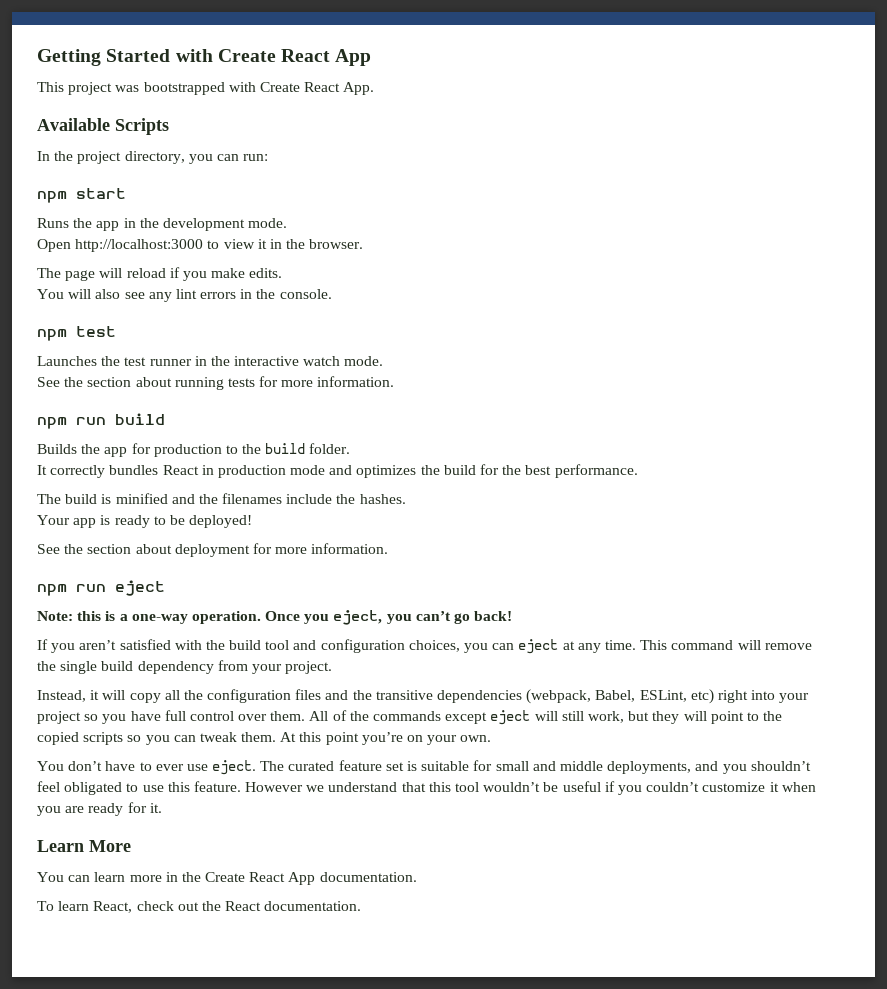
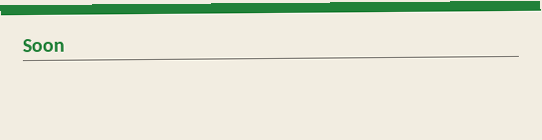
- Getting Started with Create React App
- This project was bootstrapped with Create React App.
- Available Scripts
- In the project directory, you can run:
- npm start
- Runs the app in the development mode.
- Open http://localhost:3000 to view it in the browser.
- The page will reload if you make edits.
- You will also see any lint errors in the console.
- npm test
- Launches the test runner in the interactive watch mode.
- See the section about running tests for more information.
- npm run build
- Builds the app for production to the build folder.
- It correctly bundles React in production mode and optimizes the build for the best performance.
- The build is minified and the filenames include the hashes.
- Your app is ready to be deployed!
- See the section about deployment for more information.
- npm run eject
- Note: this is a one-way operation. Once you eject, you can’t go back!
- If you aren’t satisfied with the build tool and configuration choices, you can eject at any time. This command will remove the single build dependency from your project.
- Instead, it will copy all the configuration files and the transitive dependencies (webpack, Babel, ESLint, etc) right into your project so you have full control over them. All of the commands except eject will still work, but they will point to the copied scripts so you can tweak them. At this point you’re on your own.
- You don’t have to ever use eject. The curated feature set is suitable for small and middle deployments, and you shouldn’t feel obligated to use this feature. However we understand that this tool wouldn’t be useful if you couldn’t customize it when you are ready for it.
- Learn More
- You can learn more in the Create React App documentation.
- To learn React, check out the React documentation.
+ Soon

